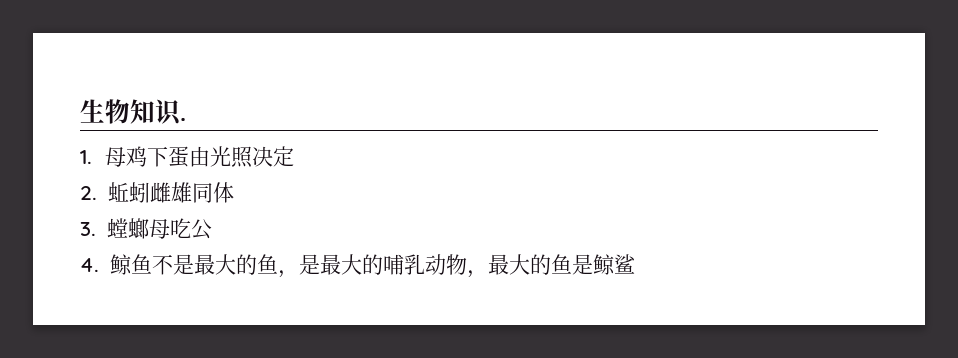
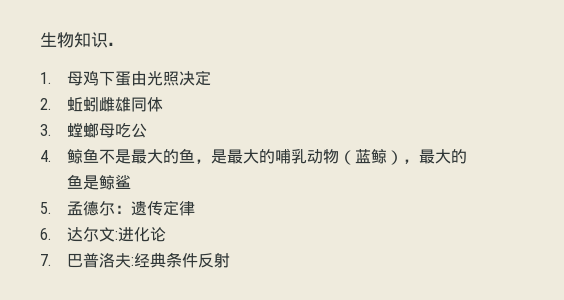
- 4.鲸鱼不是最大的鱼，是最大的哺乳动物，最大的鱼是鲸鲨
+ 4.鲸鱼不是最大的鱼，是最大的哺乳动物（蓝鲸），最大的鱼是鲸鲨
+ 5.孟德尔：遗传定律
+ 6.达尔文:进化论
+ 7.巴普洛夫:经典条件反射

